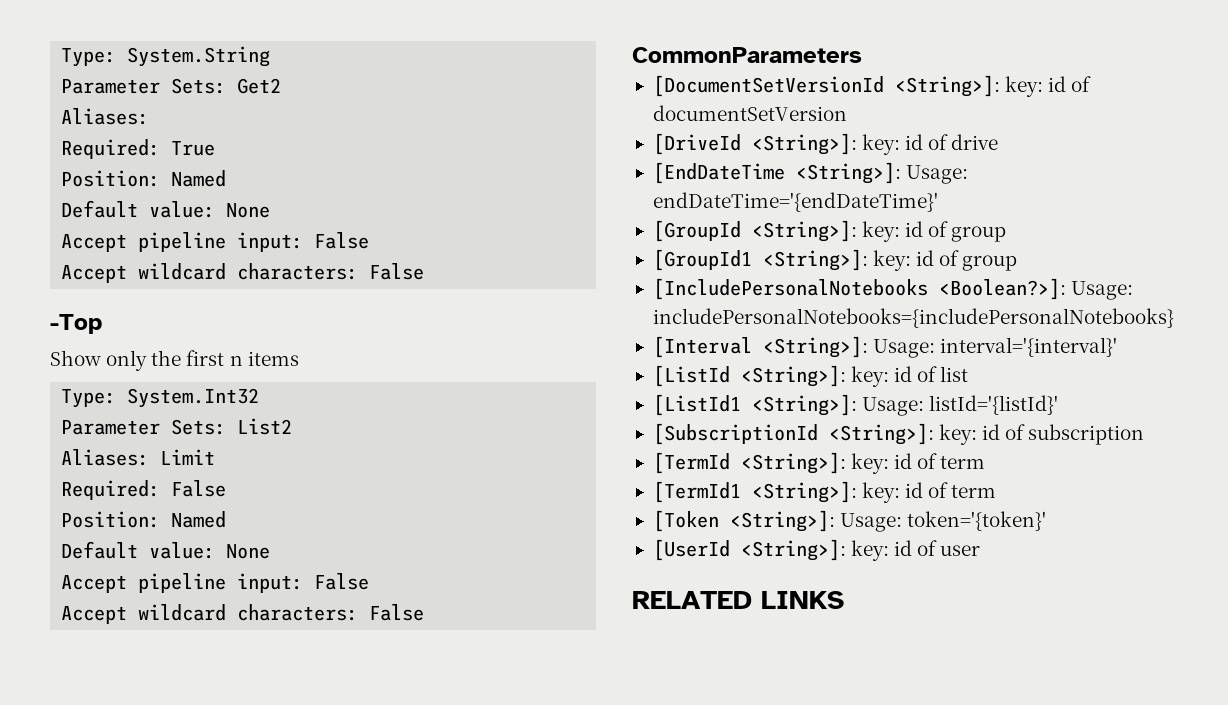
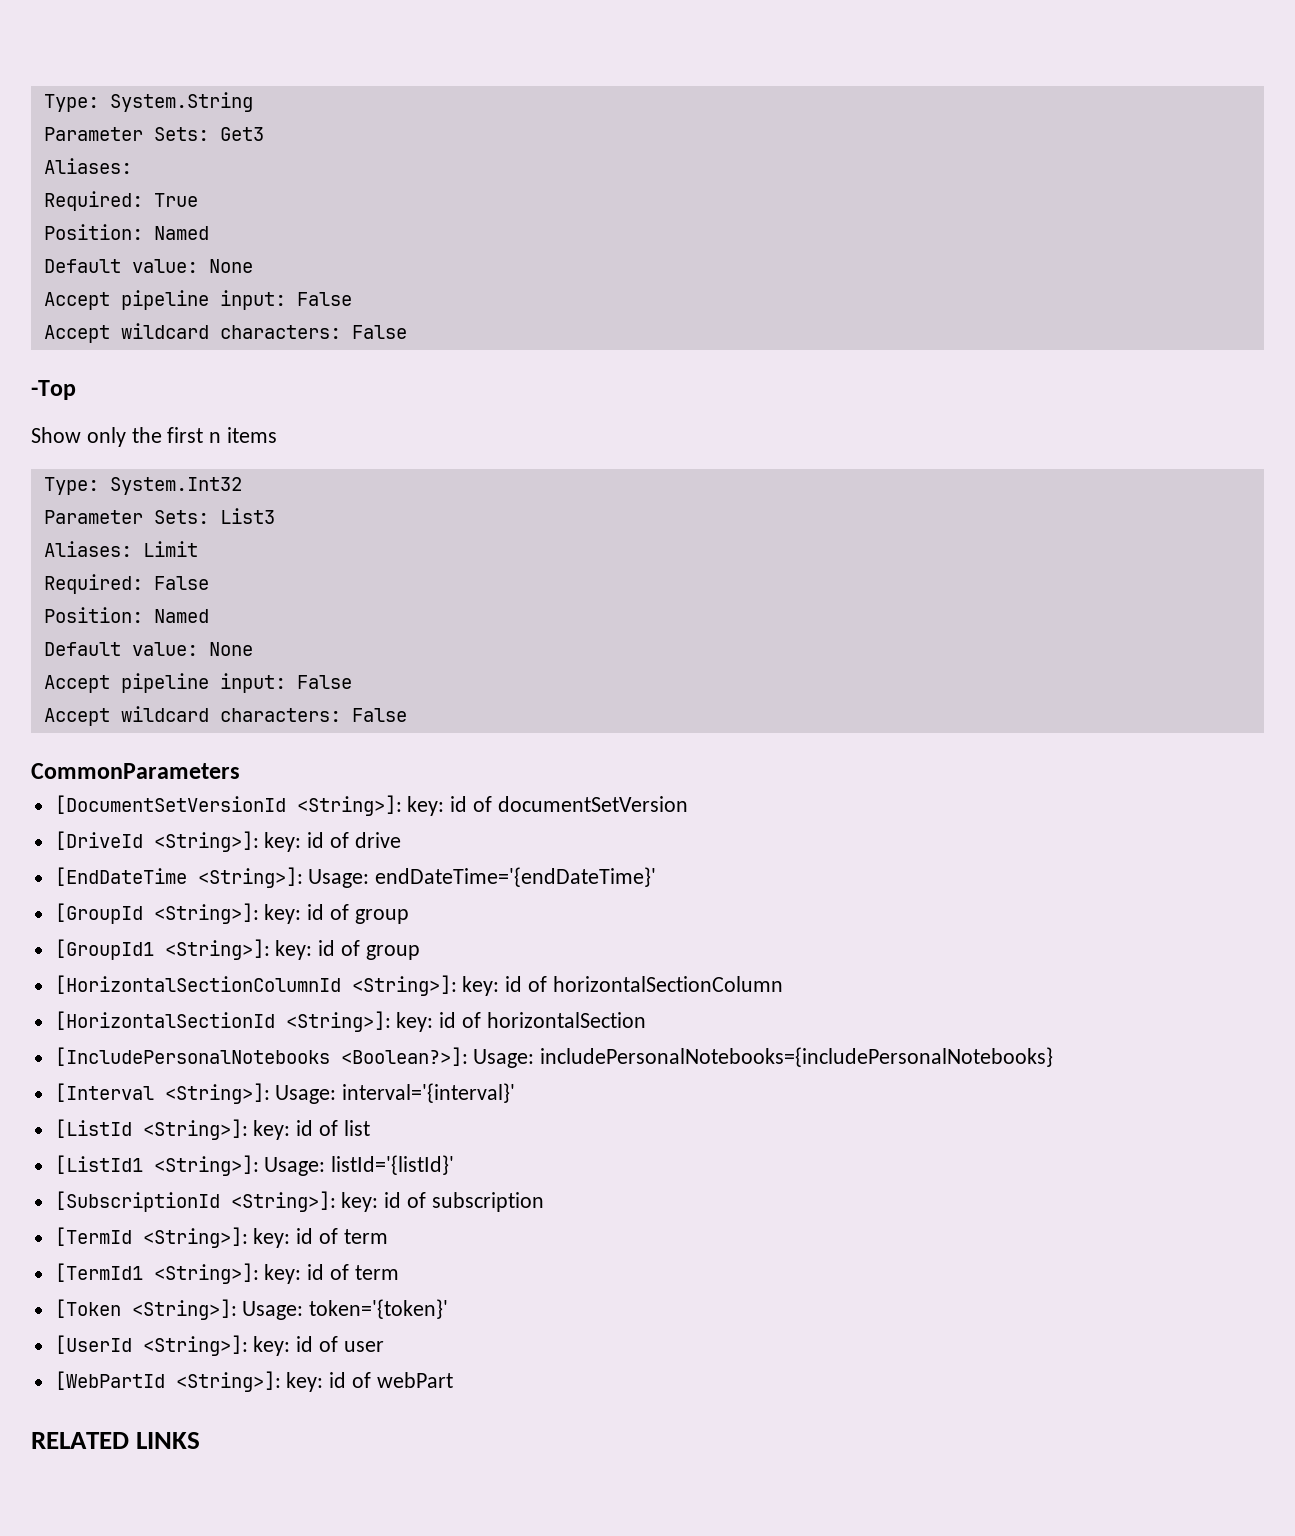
- Parameter Sets: Get2
+ Parameter Sets: Get3
- Parameter Sets: List2
+ Parameter Sets: List3
+ [HorizontalSectionColumnId <String>]: key: id of horizontalSectionColumn
+ [HorizontalSectionId <String>]: key: id of horizontalSection
+ [WebPartId <String>]: key: id of webPart

